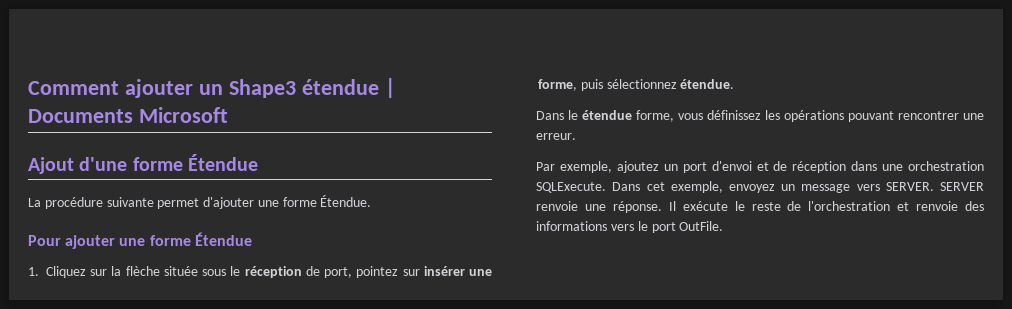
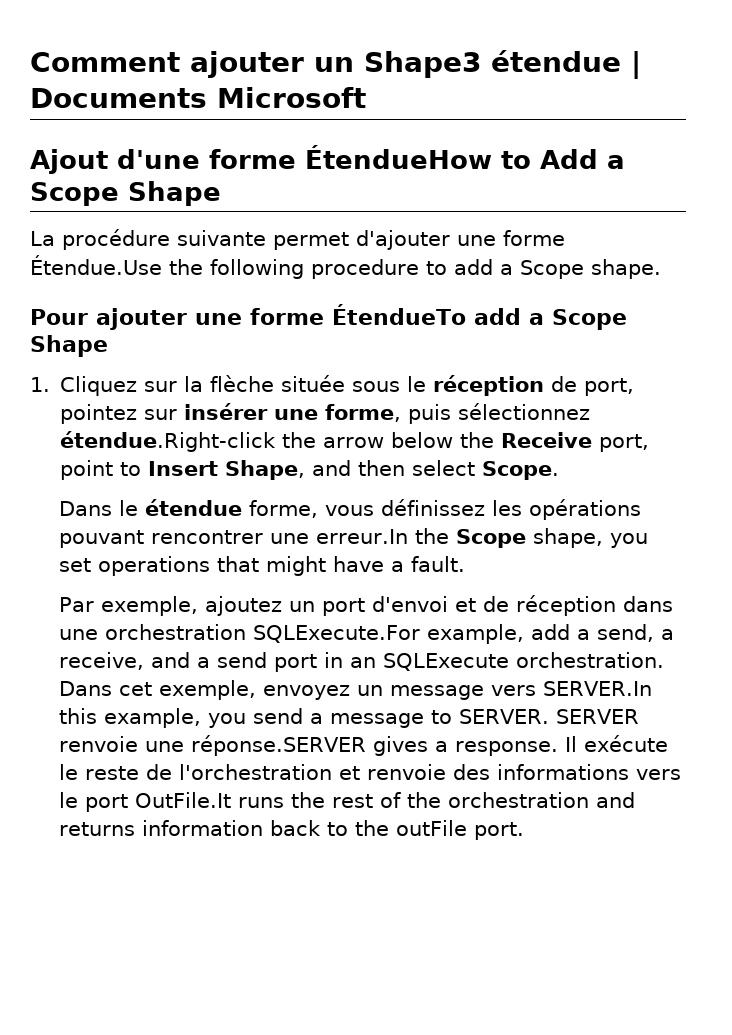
- Ajout d'une forme Étendue
+ Ajout d'une forme ÉtendueHow to Add a Scope Shape
- La procédure suivante permet d'ajouter une forme Étendue.
+ La procédure suivante permet d'ajouter une forme Étendue.Use the following procedure to add a Scope shape.
- Pour ajouter une forme Étendue
+ Pour ajouter une forme ÉtendueTo add a Scope Shape
- 1. Cliquez sur la flèche située sous le réception de port, pointez sur insérer une forme, puis sélectionnez étendue.
+ 1. Cliquez sur la flèche située sous le réception de port, pointez sur insérer une forme, puis sélectionnez étendue.Right-click the arrow below the Receive port, point to Insert Shape, and then select Scope.
- Dans le étendue forme, vous définissez les opérations pouvant rencontrer une erreur.
+ Dans le étendue forme, vous définissez les opérations pouvant rencontrer une erreur.In the Scope shape, you set operations that might have a fault.
- Par exemple, ajoutez un port d'envoi et de réception dans une orchestration SQLExecute.
+ Par exemple, ajoutez un port d'envoi et de réception dans une orchestration SQLExecute.For example, add a send, a receive, and a send port in an SQLExecute orchestration.
- Dans cet exemple, envoyez un message vers SERVER. SERVER renvoie une réponse.
+ Dans cet exemple, envoyez un message vers SERVER.In this example, you send a message to SERVER. SERVER renvoie une réponse.SERVER gives a response.
- Il exécute le reste de l'orchestration et renvoie des informations vers le port OutFile.
+ Il exécute le reste de l'orchestration et renvoie des informations vers le port OutFile.It runs the rest of the orchestration and returns information back to the outFile port.

